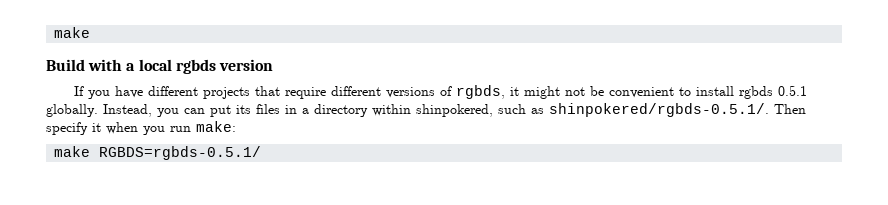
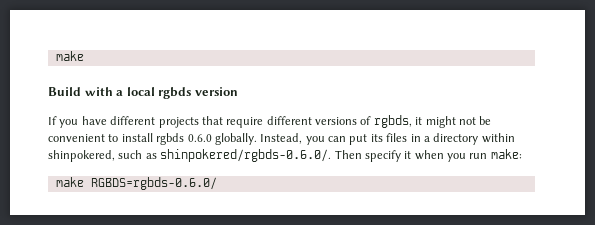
- If you have different projects that require different versions of rgbds, it might not be convenient to install rgbds 0.5.1 globally.
+ If you have different projects that require different versions of rgbds, it might not be convenient to install rgbds 0.6.0 globally.
- Instead, you can put its files in a directory within shinpokered, such as shinpokered/rgbds-0.5.1/. Then specify it when you run make:
+ Instead, you can put its files in a directory within shinpokered, such as shinpokered/rgbds-0.6.0/. Then specify it when you run make:
- make RGBDS=rgbds-0.5.1/
+ make RGBDS=rgbds-0.6.0/

